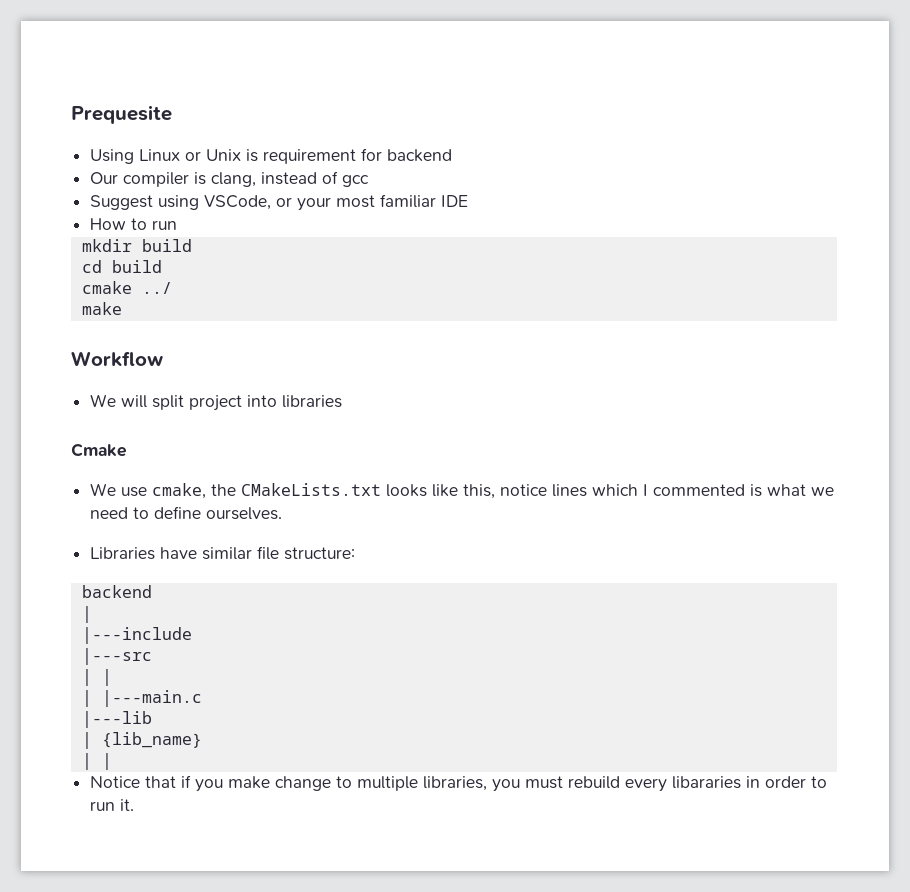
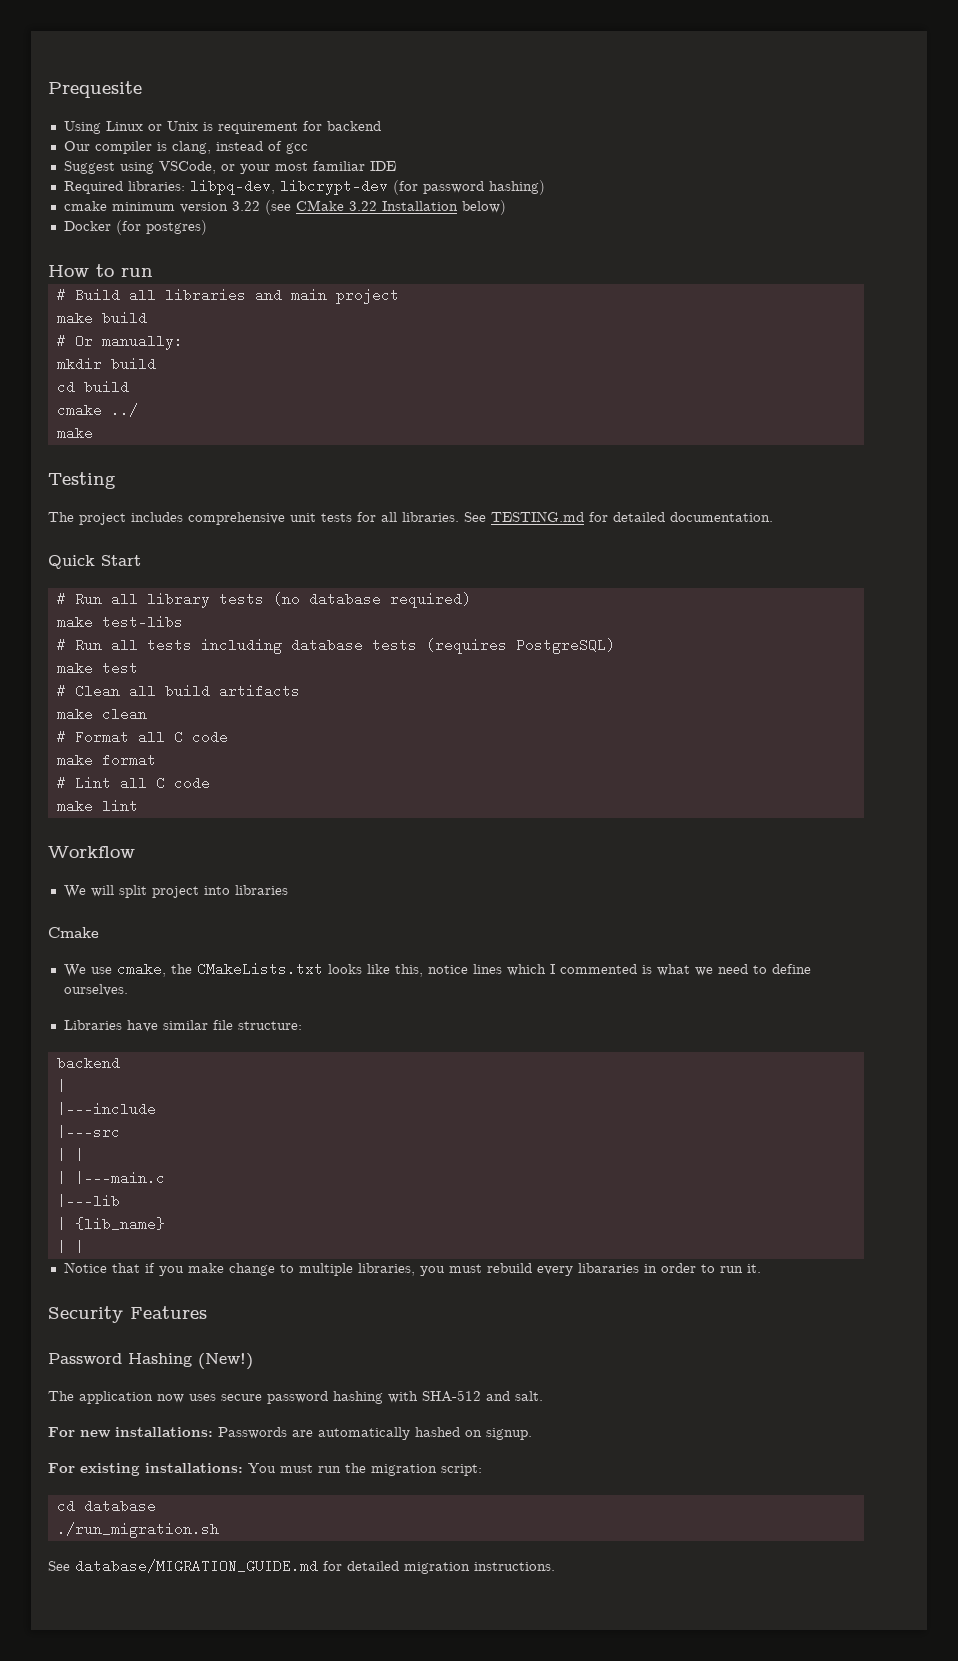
+ Required libraries: libpq-dev, libcrypt-dev (for password hashing)
+ cmake minimum version 3.22 (see CMake 3.22 Installation below)
+ Docker (for postgres)
  How to run
+ # Build all libraries and main project
+ make build
+ # Or manually:
+ Testing
+ The project includes comprehensive unit tests for all libraries. See TESTING.md for detailed documentation.
+ Quick Start
+ # Run all library tests (no database required)
+ make test-libs
+ # Run all tests including database tests (requires PostgreSQL)
+ make test
+ # Clean all build artifacts
+ make clean
+ # Format all C code
+ make format
+ # Lint all C code
+ make lint
+ Security Features
+ Password Hashing (New!)
+ The application now uses secure password hashing with SHA-512 and salt.
+ For new installations: Passwords are automatically hashed on signup.
+ For existing installations: You must run the migration script:
+ cd database
+ ./run_migration.sh
+ See database/MIGRATION_GUIDE.md for detailed migration instructions.

